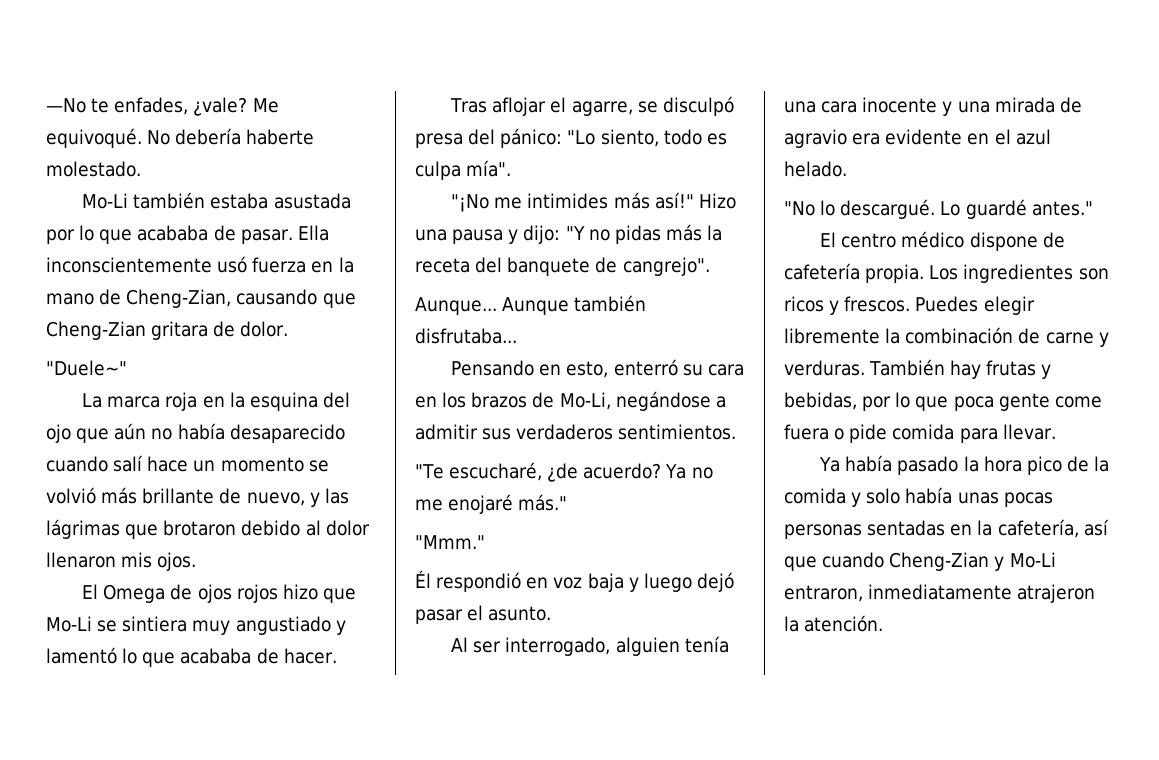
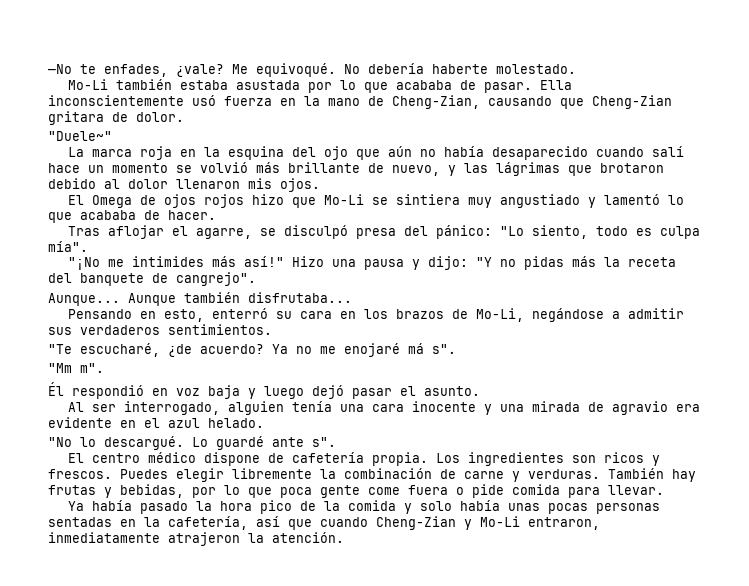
- Ya no me enojaré más."
- "Mmm."
+ Ya no me enojaré má s".
+ "Mm m".
- Lo guardé antes."
+ Lo guardé ante s".

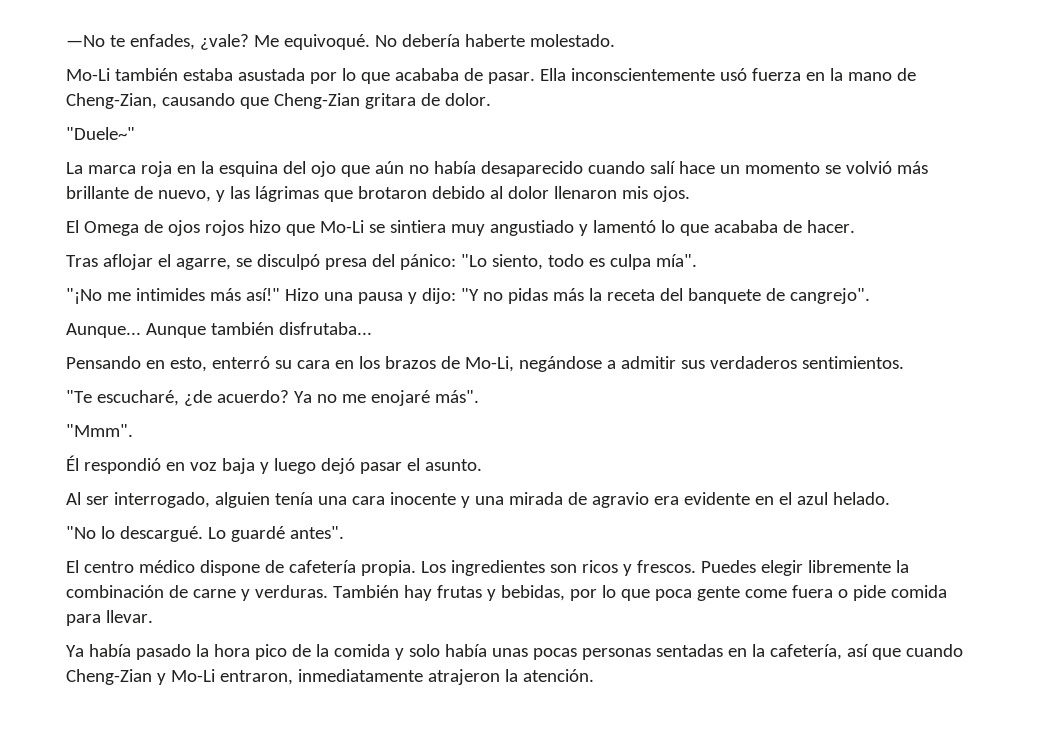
- Ya no me enojaré má s".
- "Mm m".
+ Ya no me enojaré más".
+ "Mmm".
- Lo guardé ante s".
+ Lo guardé antes".

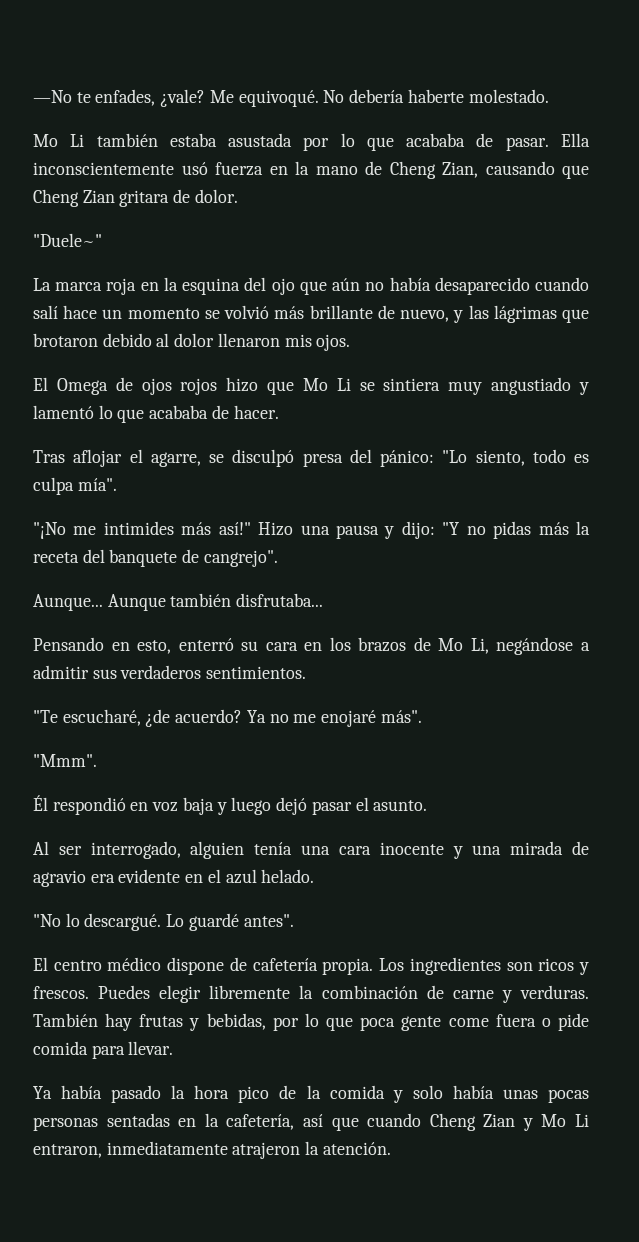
- Mo-Li también estaba asustada por lo que acababa de pasar.
+ Mo Li también estaba asustada por lo que acababa de pasar.
- Ella inconscientemente usó fuerza en la mano de Cheng-Zian, causando que Cheng-Zian gritara de dolor.
+ Ella inconscientemente usó fuerza en la mano de Cheng Zian, causando que Cheng Zian gritara de dolor.
- El Omega de ojos rojos hizo que Mo-Li se sintiera muy angustiado y lamentó lo que acababa de hacer.
+ El Omega de ojos rojos hizo que Mo Li se sintiera muy angustiado y lamentó lo que acababa de hacer.
- Pensando en esto, enterró su cara en los brazos de Mo-Li, negándose a admitir sus verdaderos sentimientos.
+ Pensando en esto, enterró su cara en los brazos de Mo Li, negándose a admitir sus verdaderos sentimientos.
- Ya había pasado la hora pico de la comida y solo había unas pocas personas sentadas en la cafetería, así que cuando Cheng-Zian y Mo-Li entraron, inmediatamente atrajeron la atención.
+ Ya había pasado la hora pico de la comida y solo había unas pocas personas sentadas en la cafetería, así que cuando Cheng Zian y Mo Li entraron, inmediatamente atrajeron la atención.

